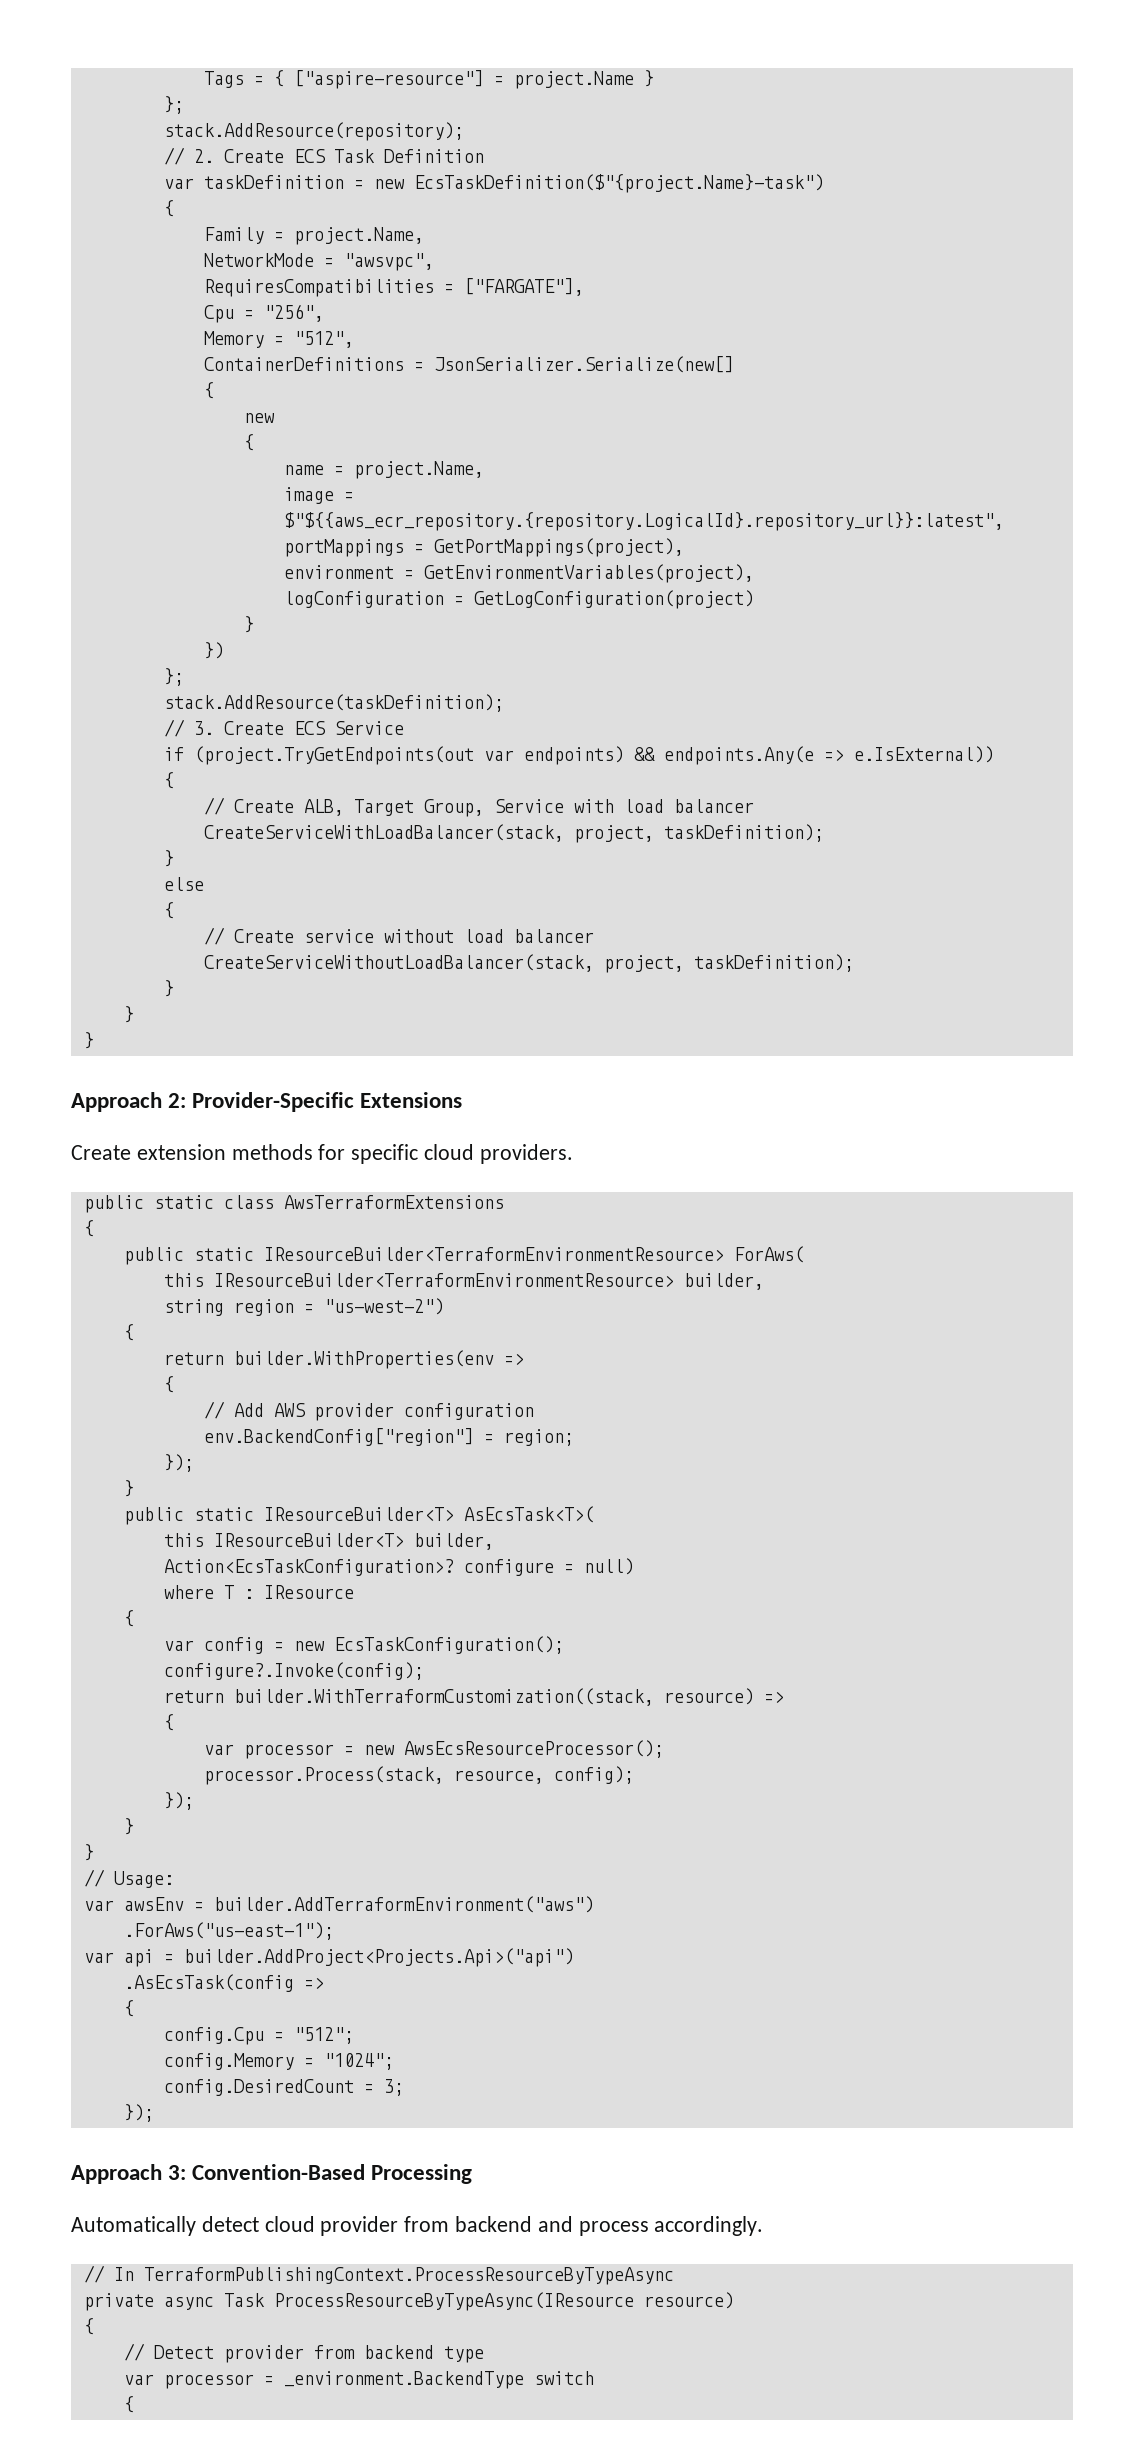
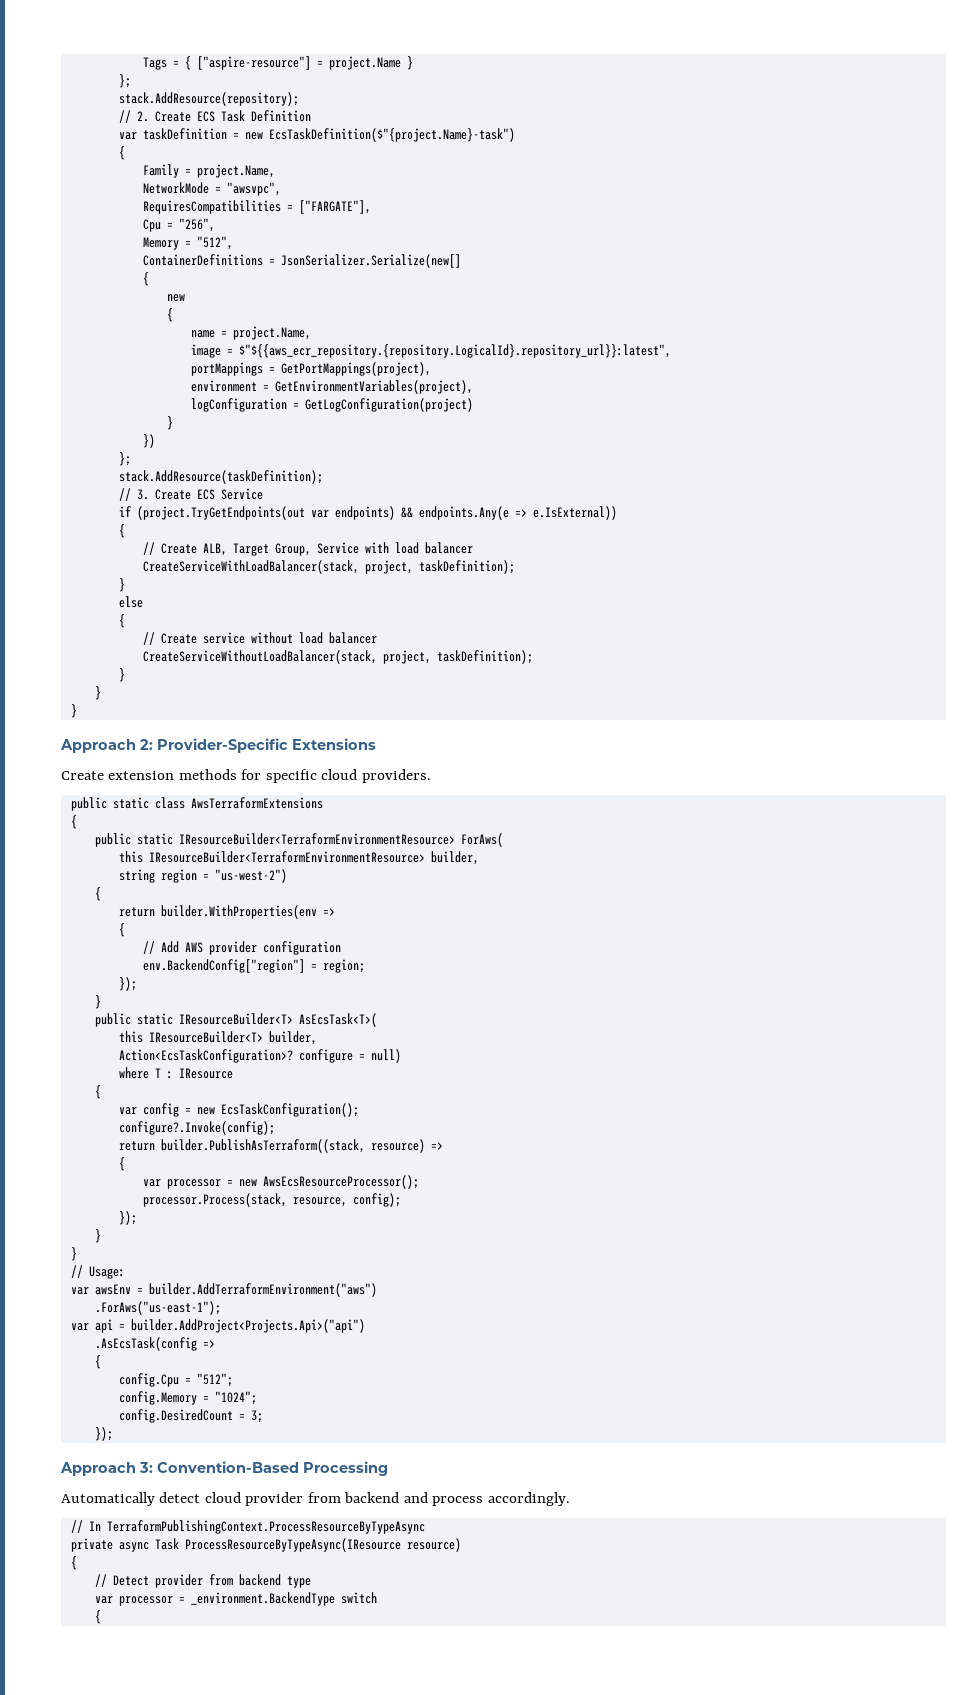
- return builder.WithTerraformCustomization((stack, resource) =>
+ return builder.PublishAsTerraform((stack, resource) =>

